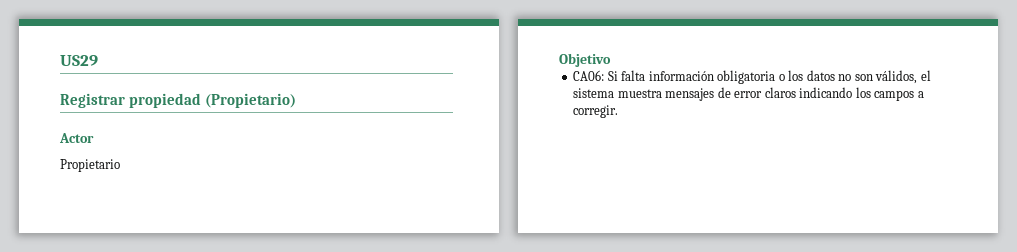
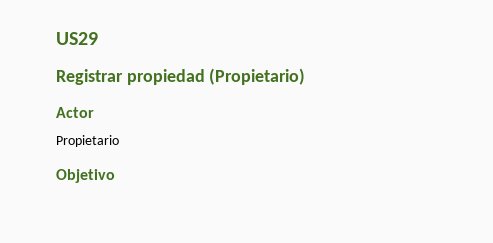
- CA06: Si falta información obligatoria o los datos no son válidos, el sistema muestra mensajes de error claros indicando los campos a corregir.

